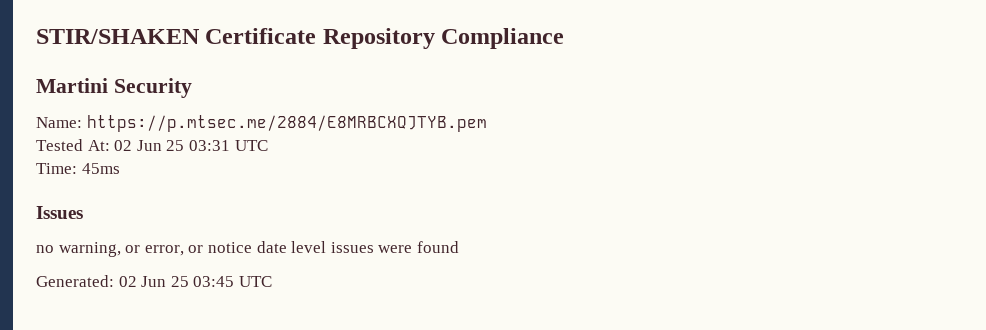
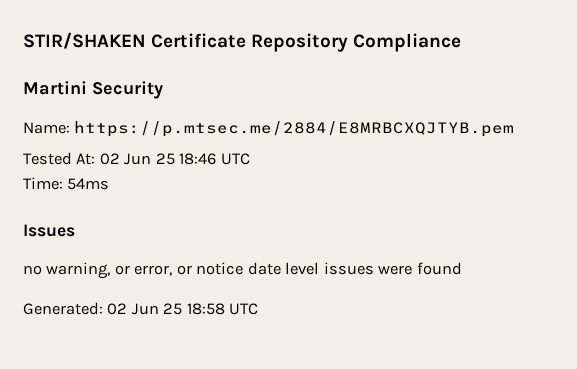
- Tested At: 02 Jun 25 03:31 UTC
+ Tested At: 02 Jun 25 18:46 UTC
- Time: 45ms
+ Time: 54ms
- Generated: 02 Jun 25 03:45 UTC
+ Generated: 02 Jun 25 18:58 UTC

